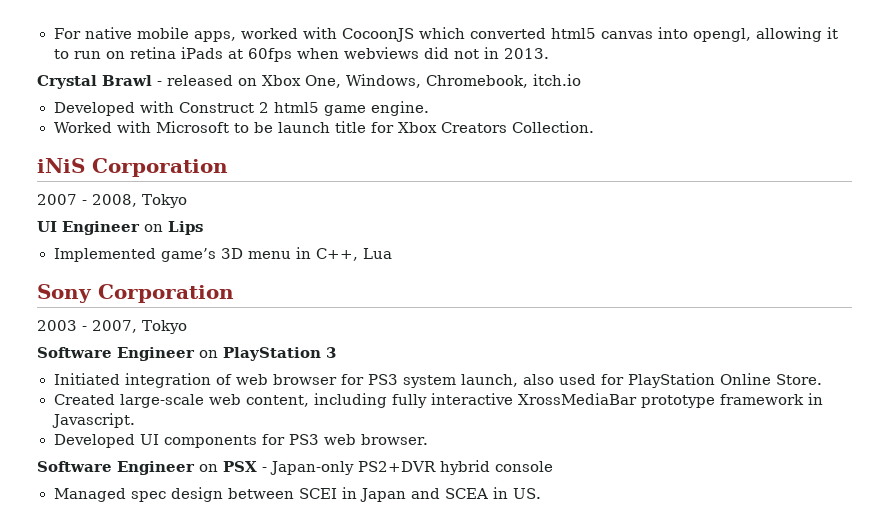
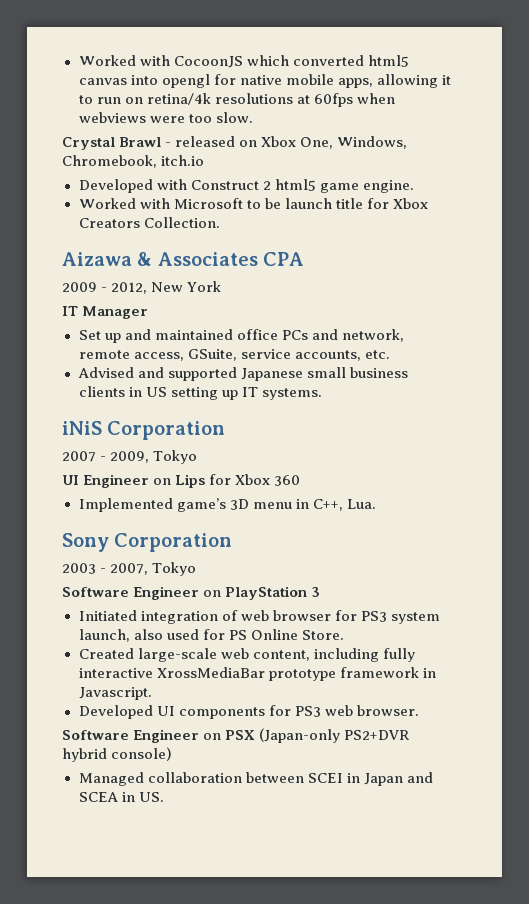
- For native mobile apps, worked with CocoonJS which converted html5 canvas into opengl, allowing it to run on retina iPads at 60fps when webviews did not in 2013.
+ Worked with CocoonJS which converted html5 canvas into opengl for native mobile apps, allowing it to run on retina/4k resolutions at 60fps when webviews were too slow.
+ Aizawa & Associates CPA
+ 2009 - 2012, New York
+ IT Manager
+ Set up and maintained office PCs and network, remote access, GSuite, service accounts, etc.
+ Advised and supported Japanese small business clients in US setting up IT systems.
- 2007 - 2008, Tokyo
+ 2007 - 2009, Tokyo
- UI Engineer on Lips
+ UI Engineer on Lips for Xbox 360
- Implemented game’s 3D menu in C++, Lua
+ Implemented game’s 3D menu in C++, Lua.
- Initiated integration of web browser for PS3 system launch, also used for PlayStation Online Store.
+ Initiated integration of web browser for PS3 system launch, also used for PS Online Store.
- Software Engineer on PSX - Japan-only PS2+DVR hybrid console
+ Software Engineer on PSX (Japan-only PS2+DVR hybrid console)
- Managed spec design between SCEI in Japan and SCEA in US.
+ Managed collaboration between SCEI in Japan and SCEA in US.

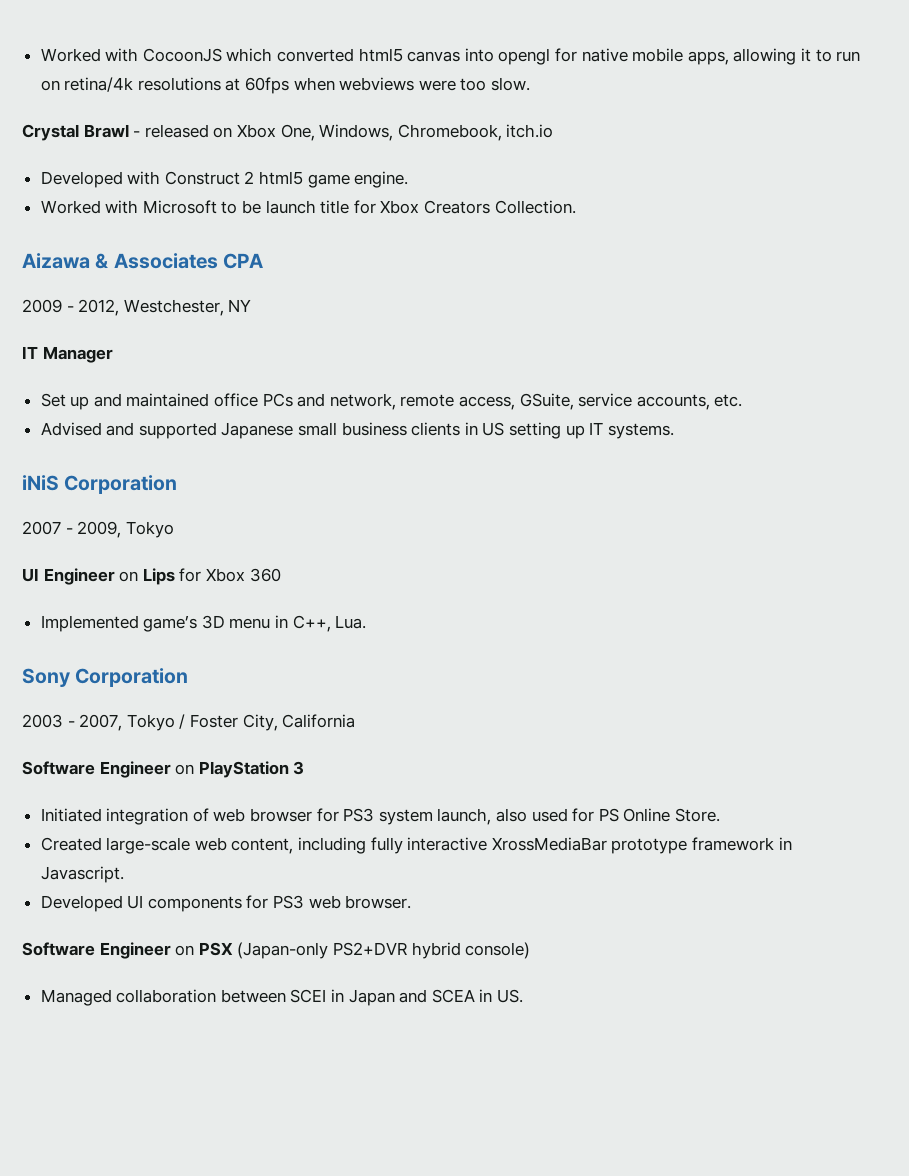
- 2009 - 2012, New York
+ 2009 - 2012, Westchester, NY
- 2003 - 2007, Tokyo
+ 2003 - 2007, Tokyo / Foster City, California

